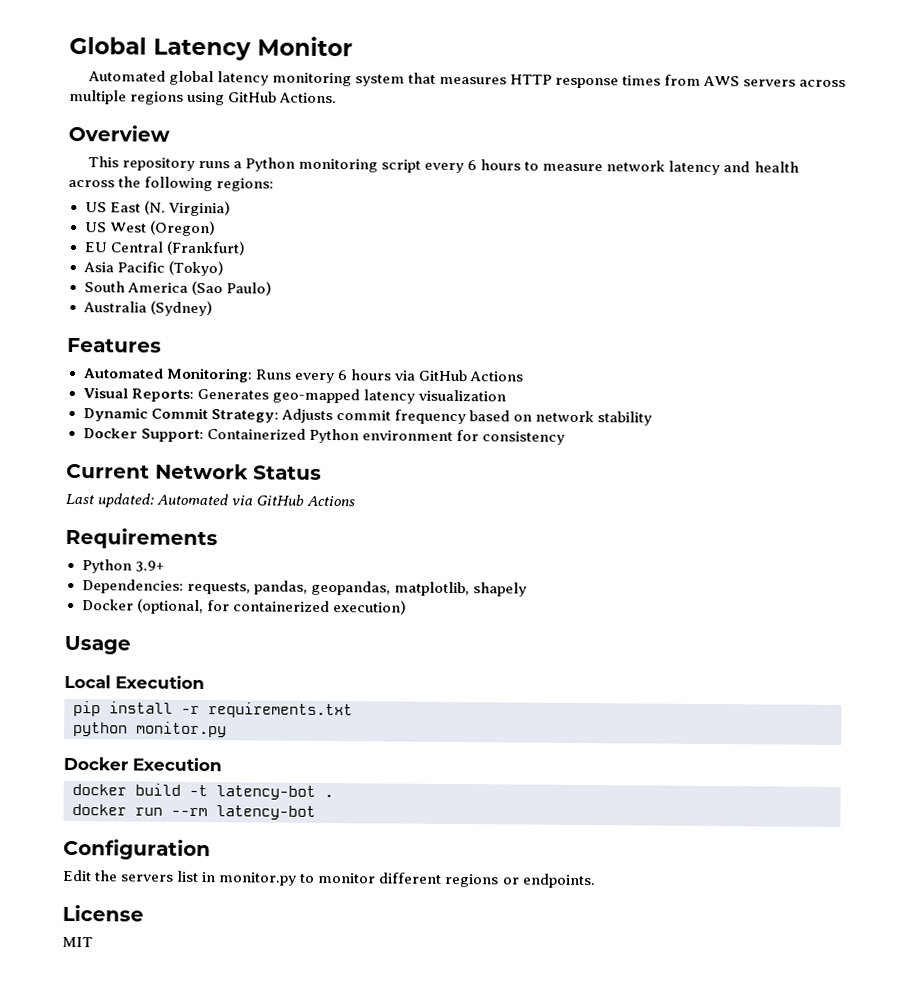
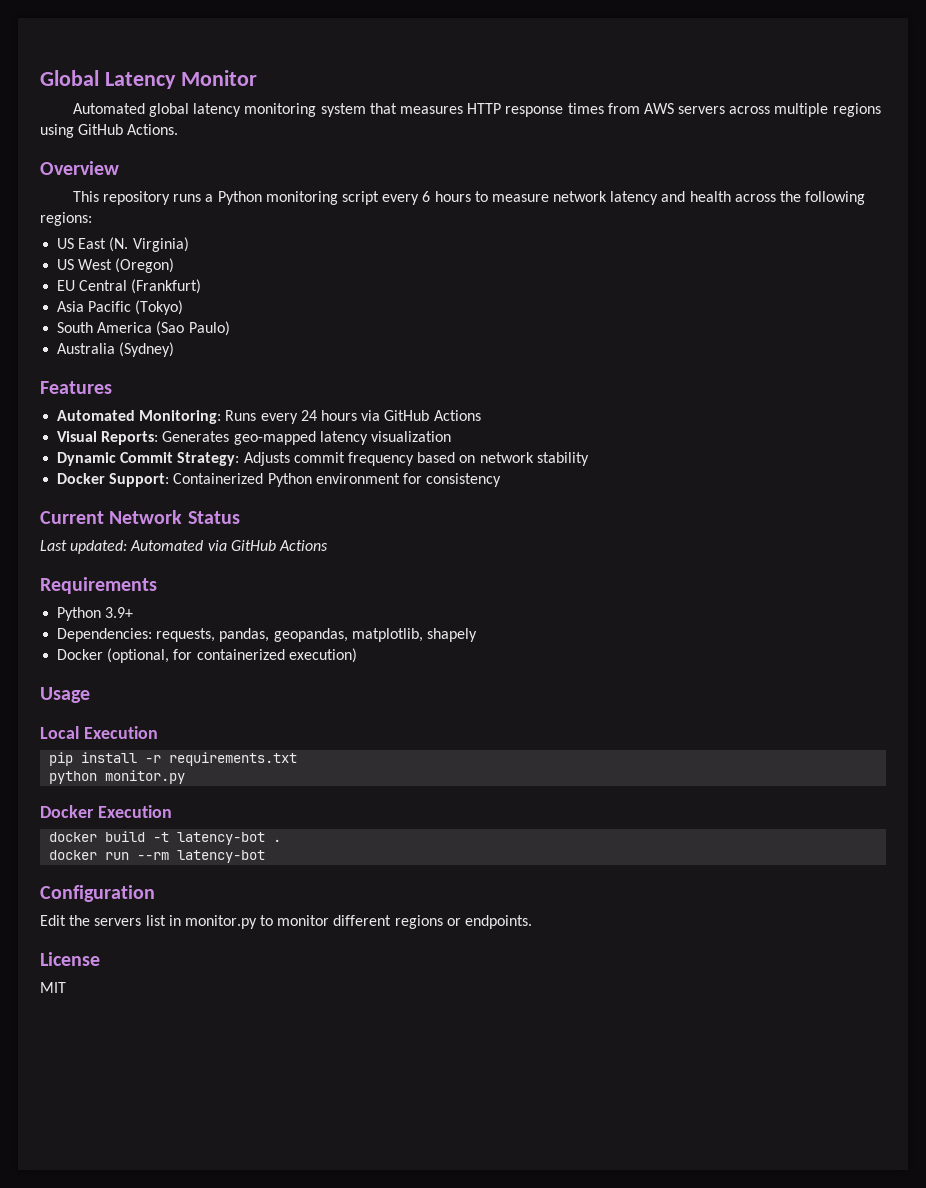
- Automated Monitoring: Runs every 6 hours via GitHub Actions
+ Automated Monitoring: Runs every 24 hours via GitHub Actions

